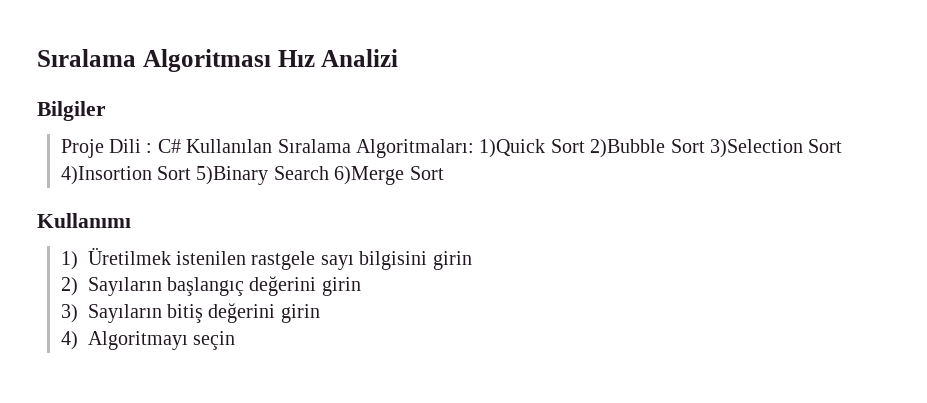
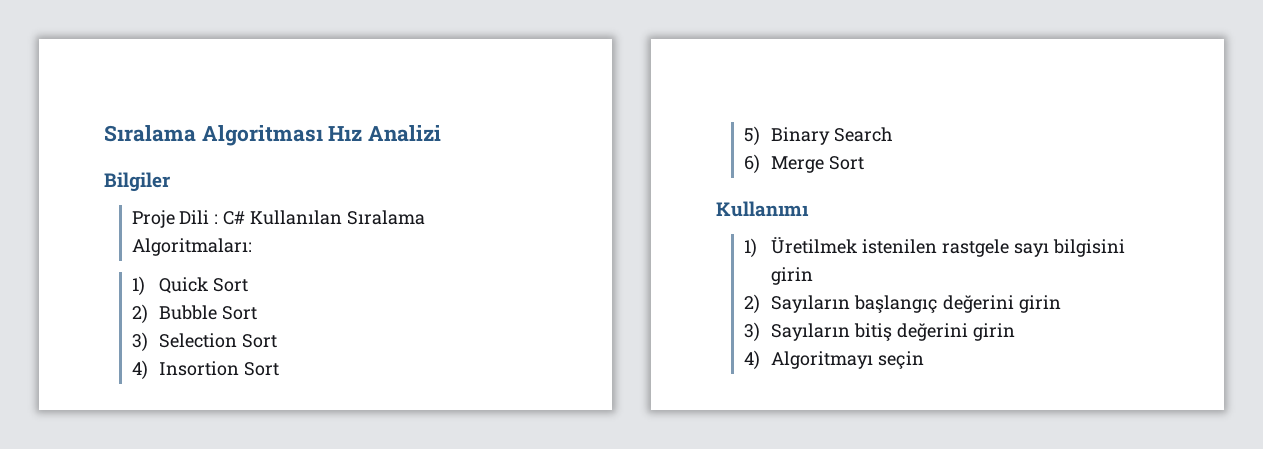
- Proje Dili : C# Kullanılan Sıralama Algoritmaları: 1)Quick Sort 2)Bubble Sort 3)Selection Sort 4)Insortion Sort 5)Binary Search 6)Merge Sort
+ Proje Dili : C# Kullanılan Sıralama Algoritmaları:
+ 1) Quick Sort
+ 2) Bubble Sort
+ 3) Selection Sort
+ 4) Insortion Sort
+ 5) Binary Search
+ 6) Merge Sort

